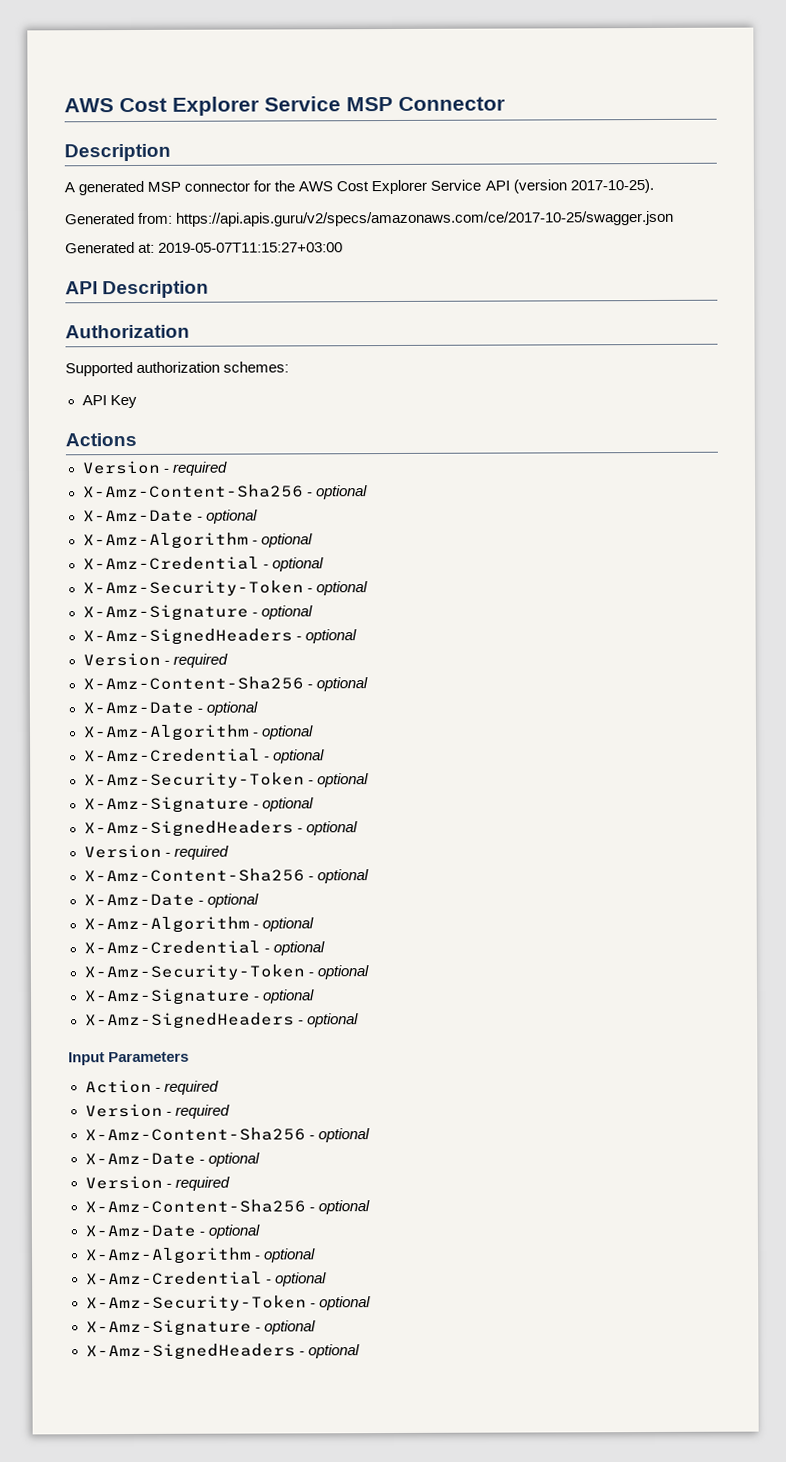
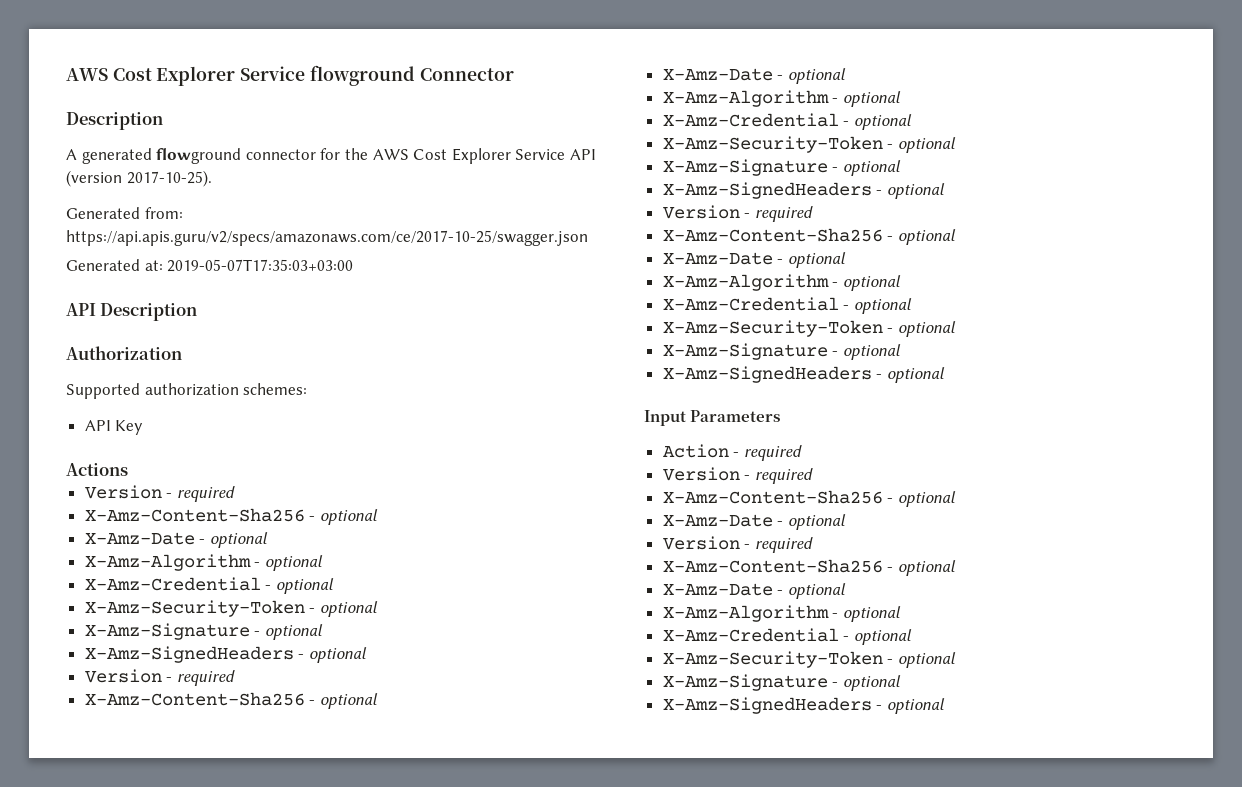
- AWS Cost Explorer Service MSP Connector
+ AWS Cost Explorer Service flowground Connector
- A generated MSP connector for the AWS Cost Explorer Service API (version 2017-10-25).
+ A generated flowground connector for the AWS Cost Explorer Service API (version 2017-10-25).
- Generated at: 2019-05-07T11:15:27+03:00
+ Generated at: 2019-05-07T17:35:03+03:00

